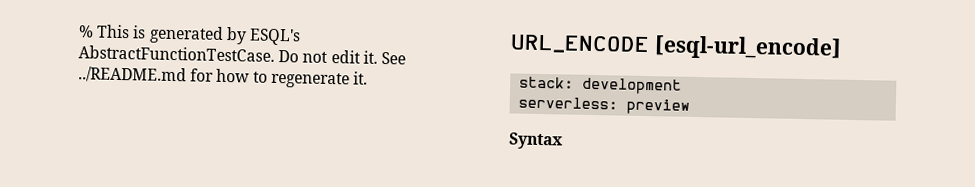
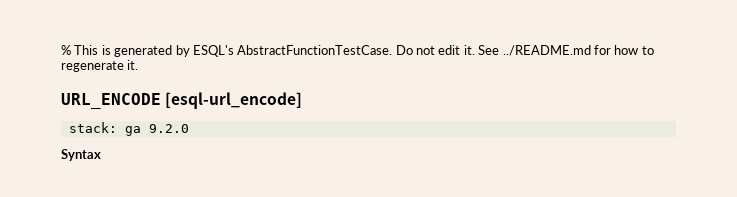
- stack: development
- serverless: preview
+ stack: ga 9.2.0

